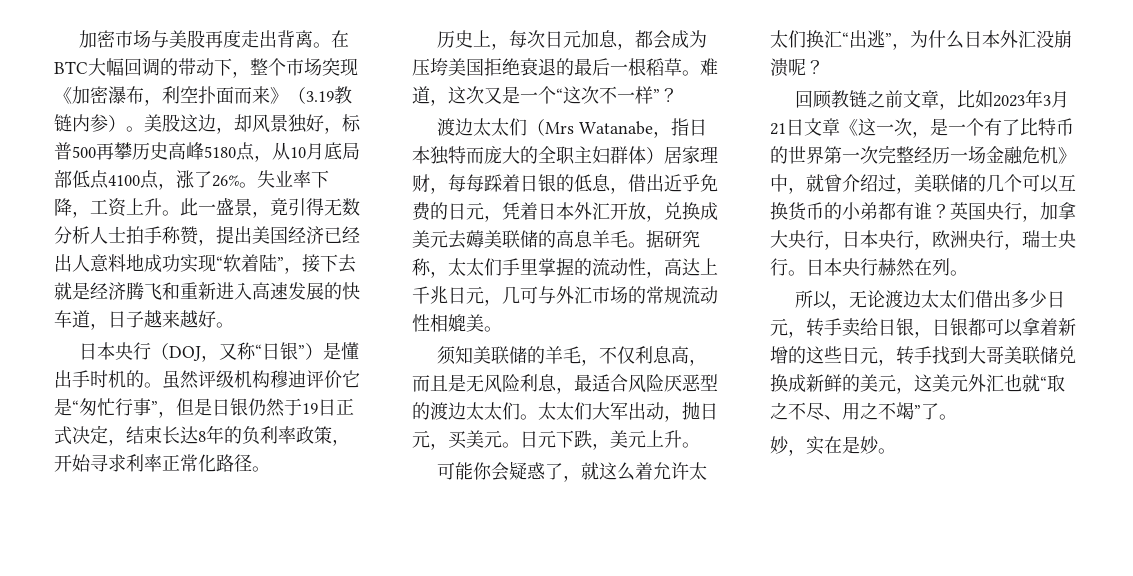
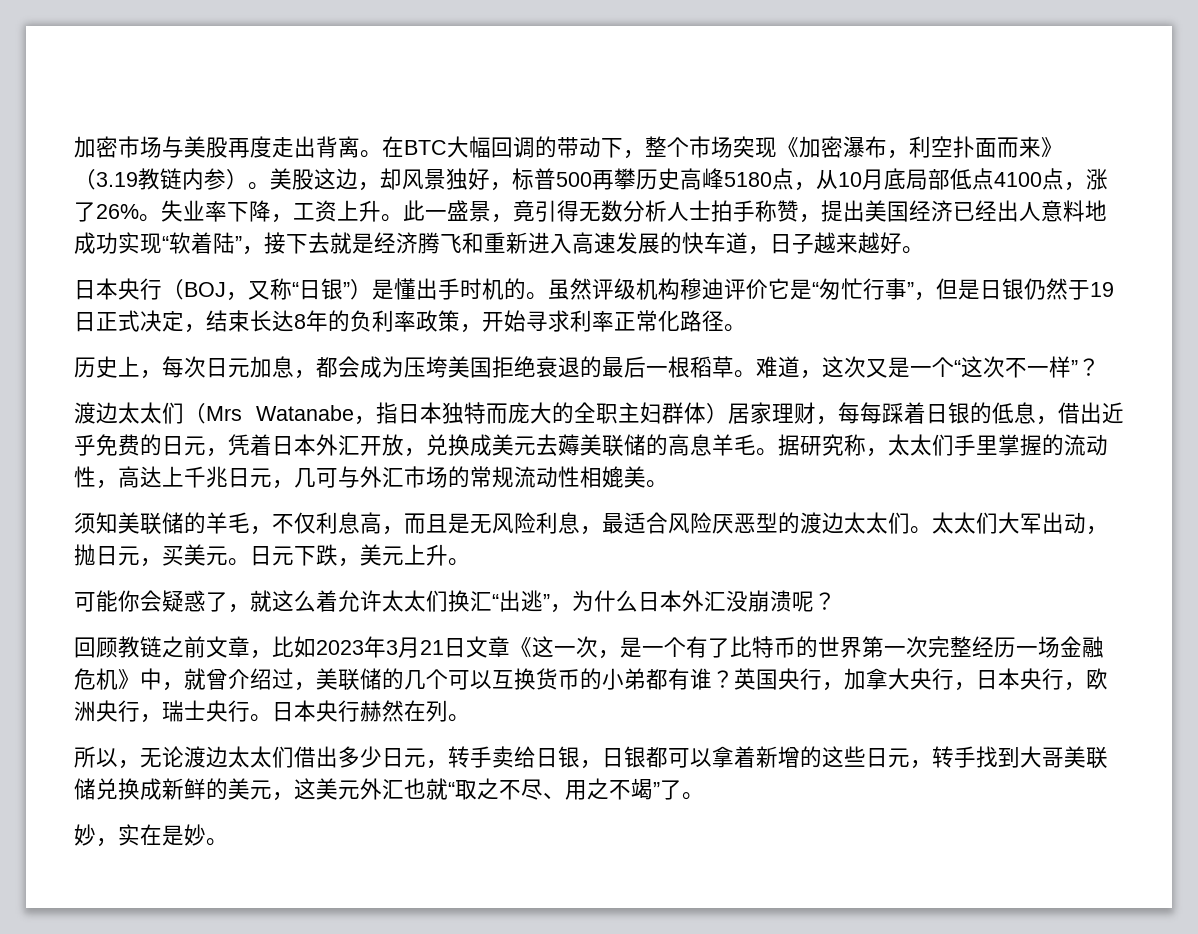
- 日本央行（DOJ，又称“日银”）是懂出手时机的。
+ 日本央行（BOJ，又称“日银”）是懂出手时机的。

